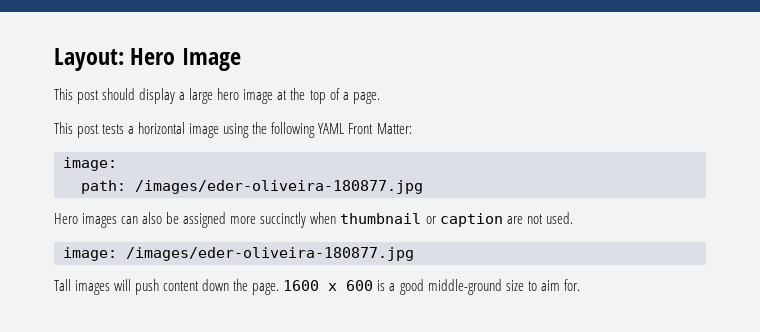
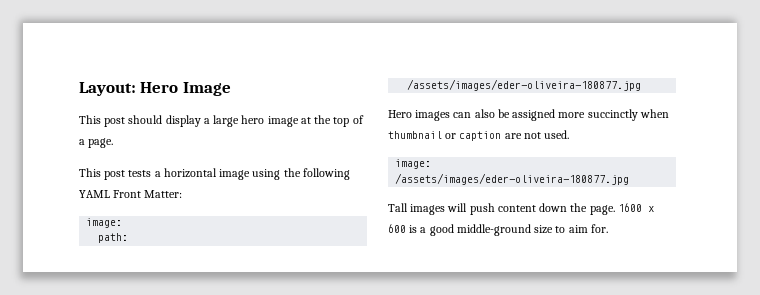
- path: /images/eder-oliveira-180877.jpg
+ path: /assets/images/eder-oliveira-180877.jpg
- image: /images/eder-oliveira-180877.jpg
+ image: /assets/images/eder-oliveira-180877.jpg

